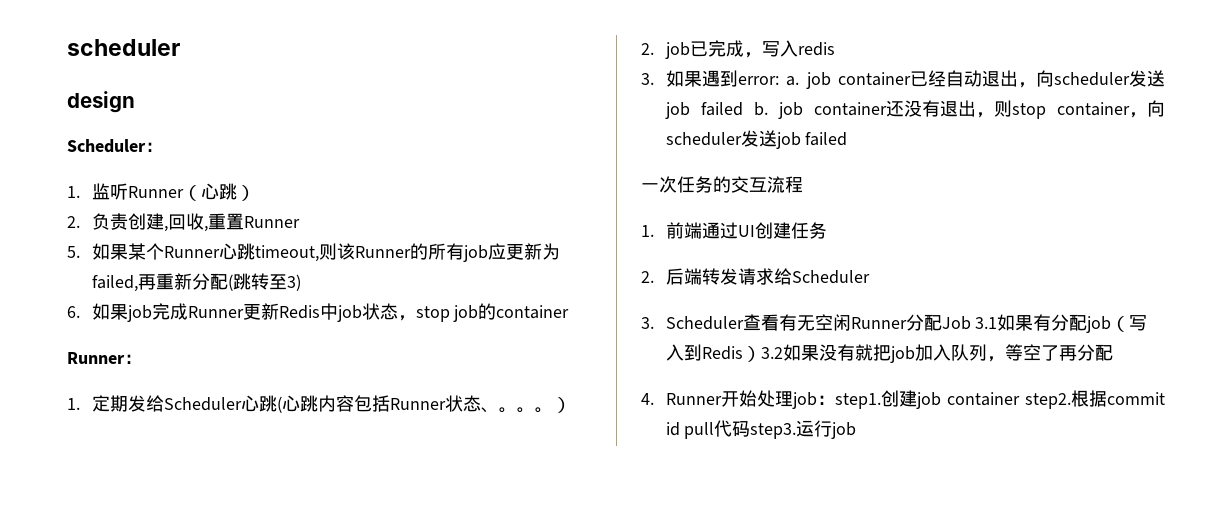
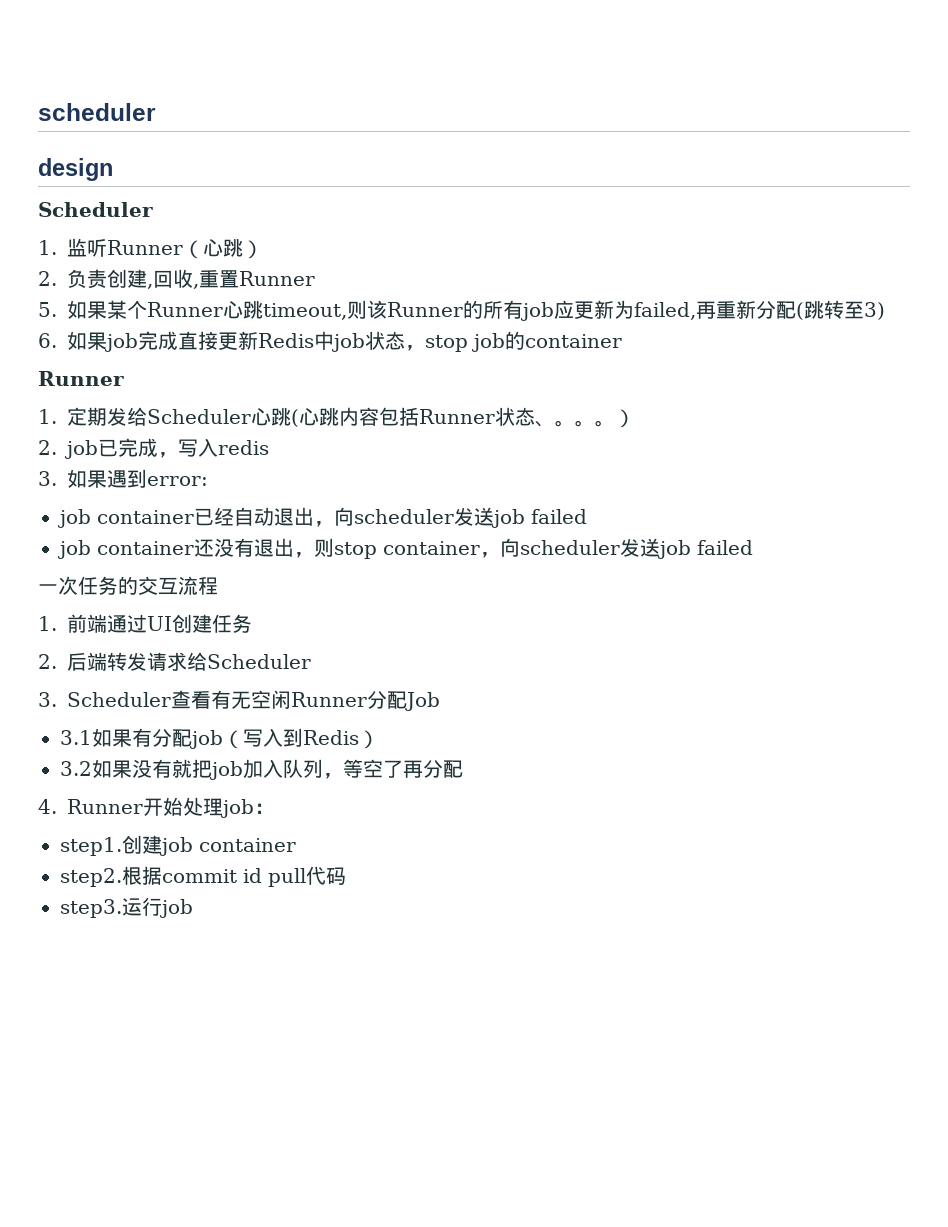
  design
- Scheduler：
+ Scheduler
- 6.如果job完成Runner更新Redis中job状态，stop job的container
- Runner：
+ 6.如果job完成直接更新Redis中job状态，stop job的container
+ Runner
- 3.如果遇到error: a. job container已经自动退出，向scheduler发送job failed b. job container还没有退出，则stop container，向scheduler发送job failed
+ 3.如果遇到error:
+ job container已经自动退出，向scheduler发送job failed
+ job container还没有退出，则stop container，向scheduler发送job failed
- 3. Scheduler查看有无空闲Runner分配Job 3.1如果有分配job（写入到Redis）3.2如果没有就把job加入队列，等空了再分配
+ 3. Scheduler查看有无空闲Runner分配Job
+ 3.1如果有分配job（写入到Redis）
+ 3.2如果没有就把job加入队列，等空了再分配
- 4. Runner开始处理job：step1.
+ 4. Runner开始处理job：
+ step1.
- 创建job container step2.
+ 创建job container
+ step2.
- 根据commit id pull代码step3.
+ 根据commit id pull代码
+ step3.

